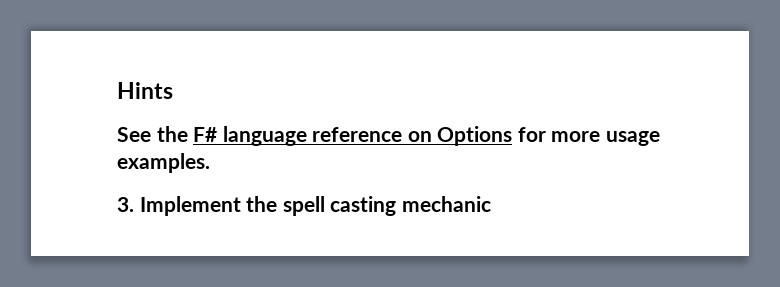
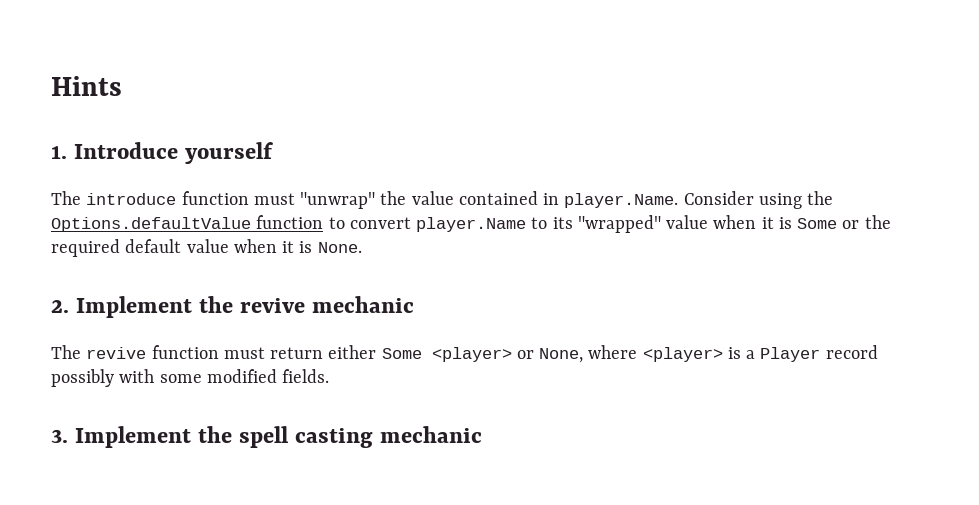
- See the F# language reference on Options for more usage examples.
+ 1. Introduce yourself
+ The introduce function must "unwrap" the value contained in player.Name. Consider using the Options.defaultValue function to convert player.Name to its "wrapped" value when it is Some or the required default value when it is None.
+ 2. Implement the revive mechanic
+ The revive function must return either Some <player> or None, where <player> is a Player record possibly with some modified fields.

